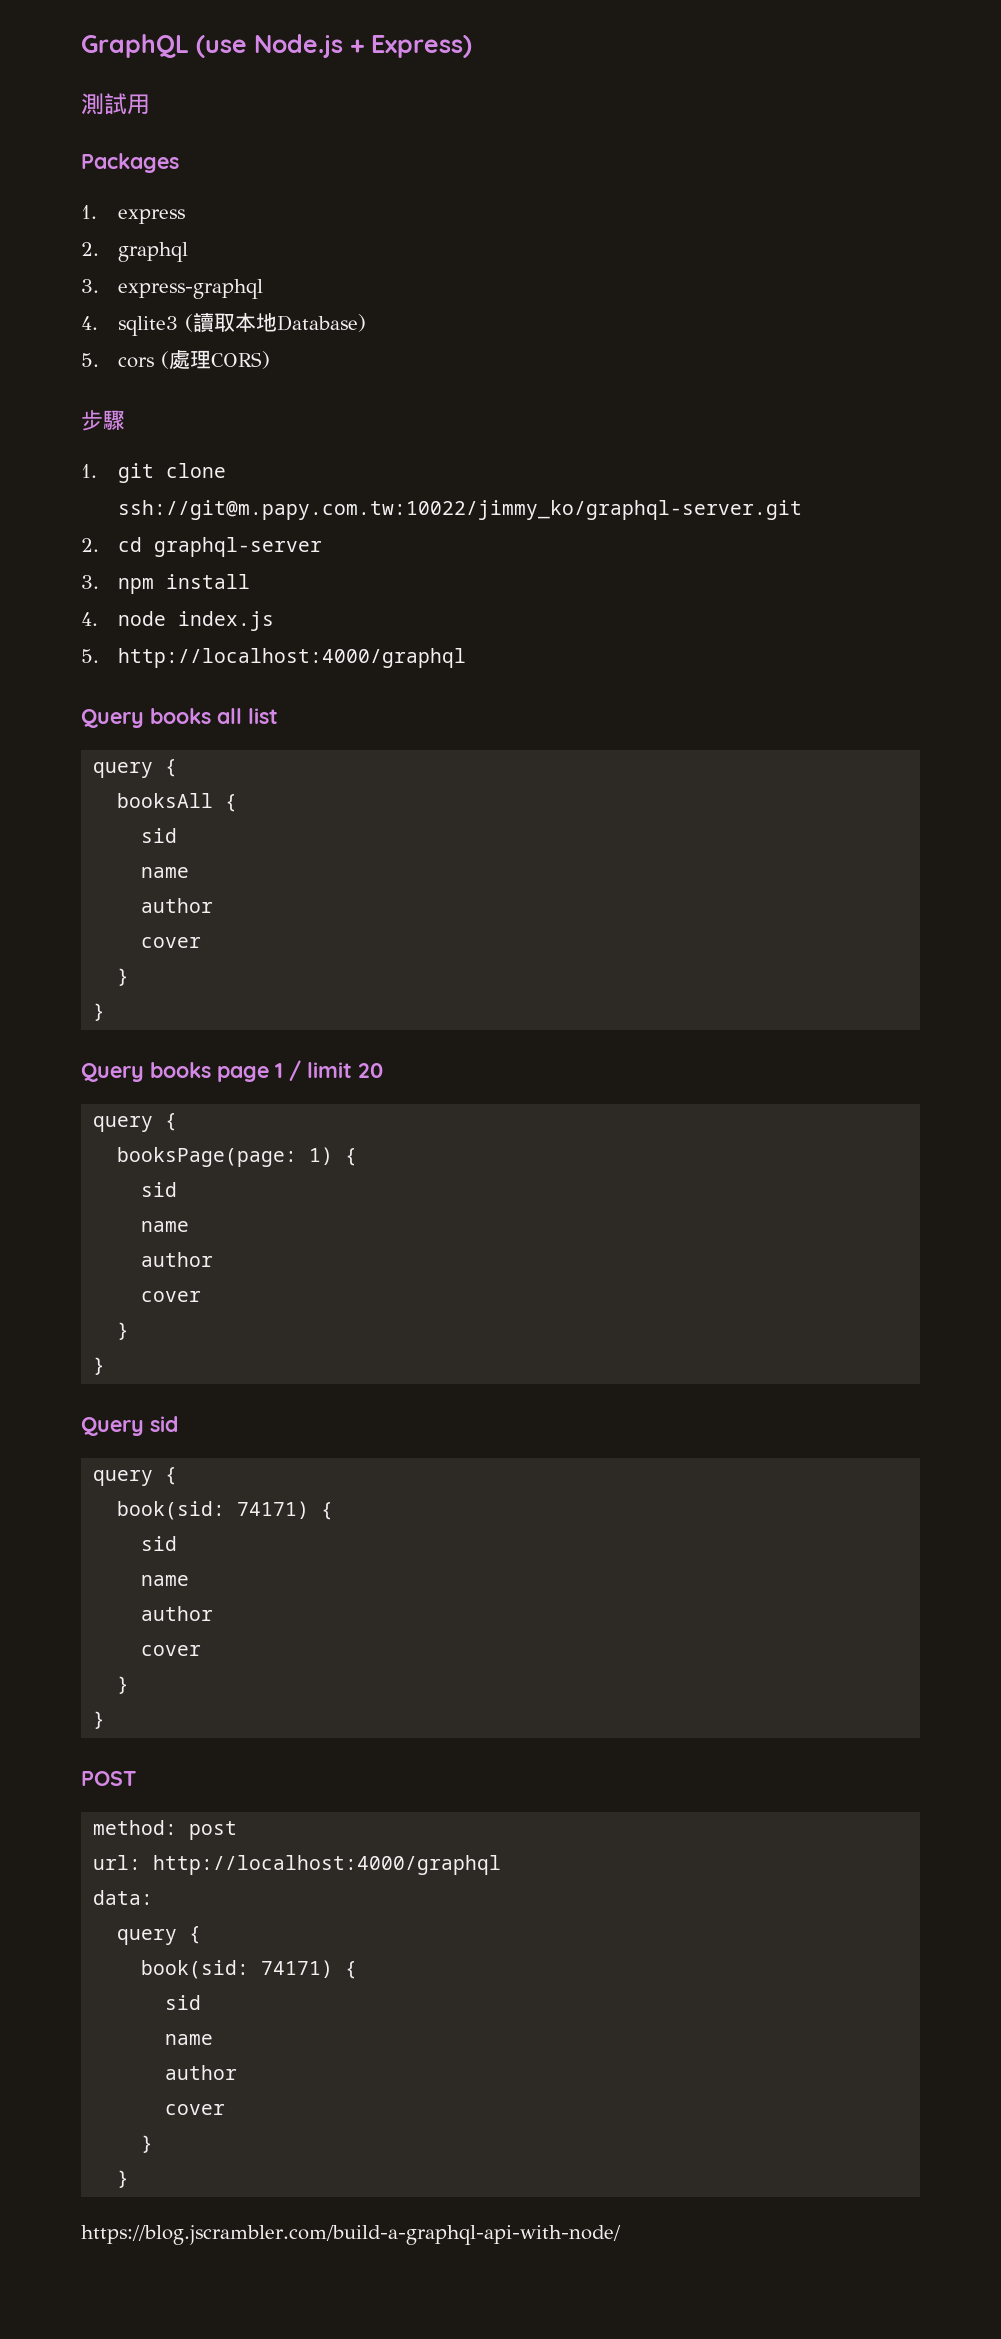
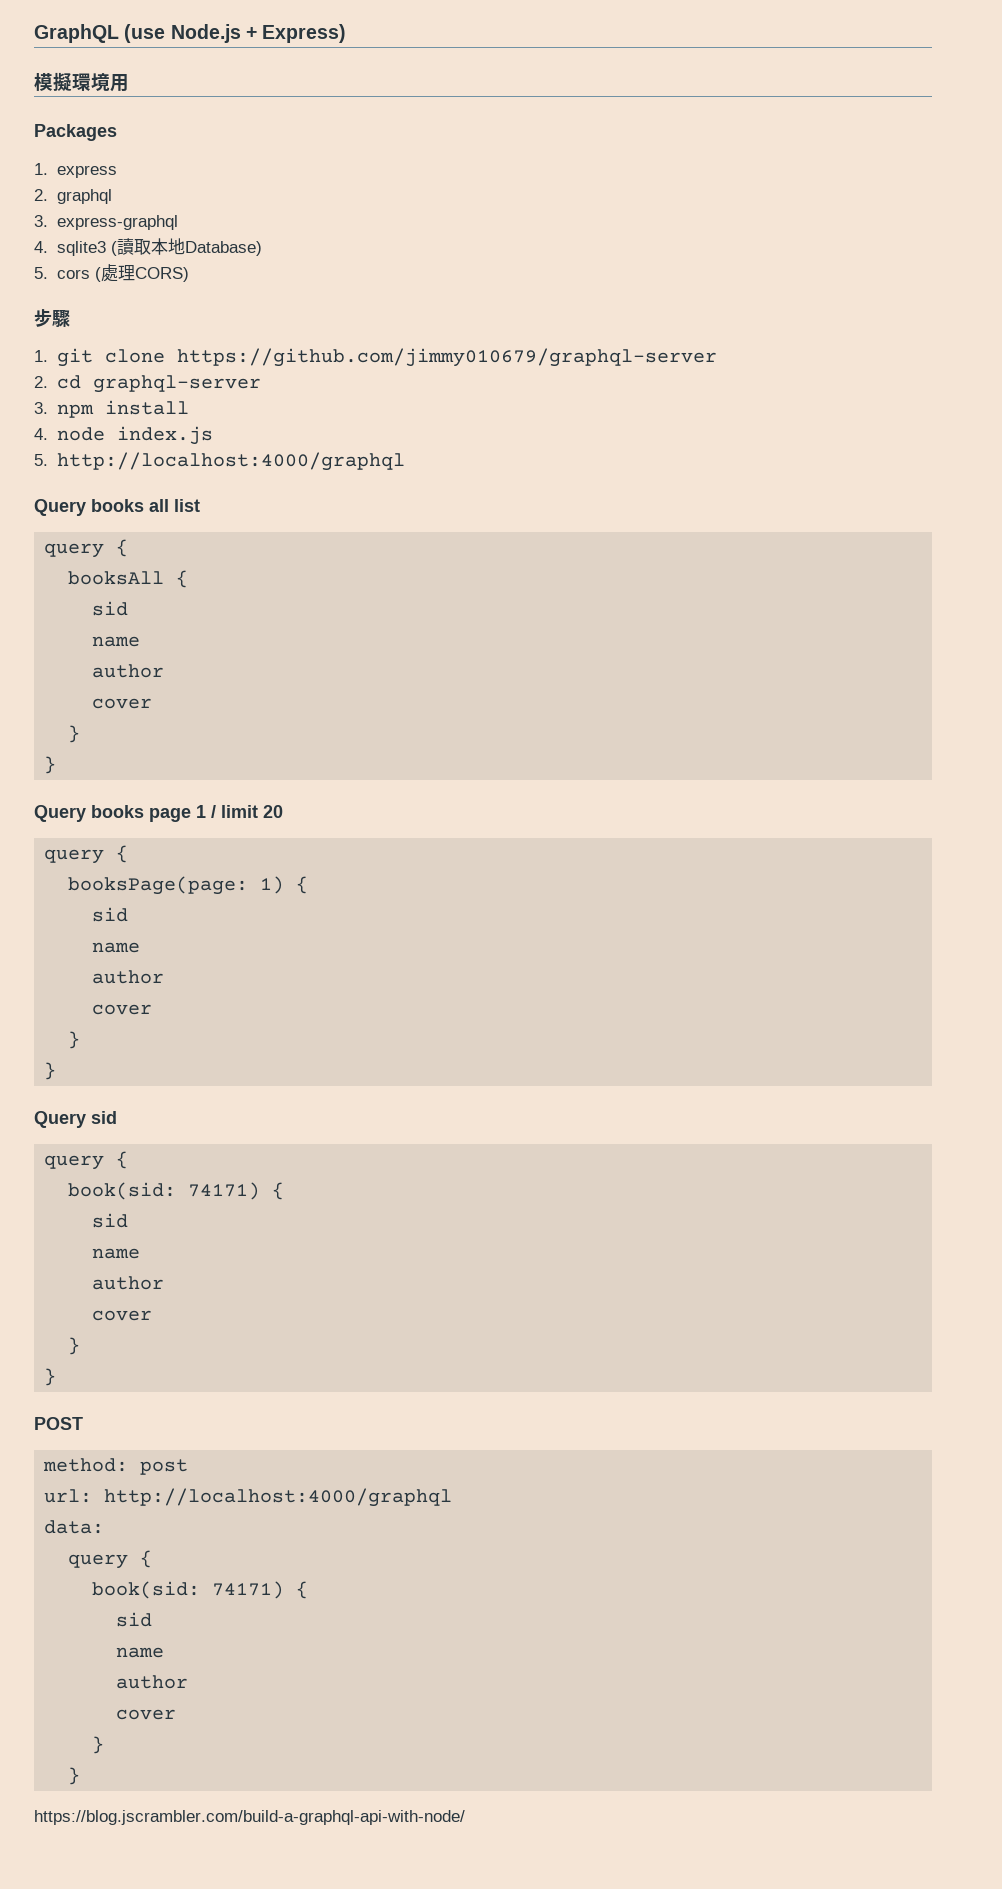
- 測試用
+ 模擬環境用
- 1. git clone ssh://git@m.papy.com.tw:10022/jimmy_ko/graphql-server.git
+ 1. git clone https://github.com/jimmy010679/graphql-server

